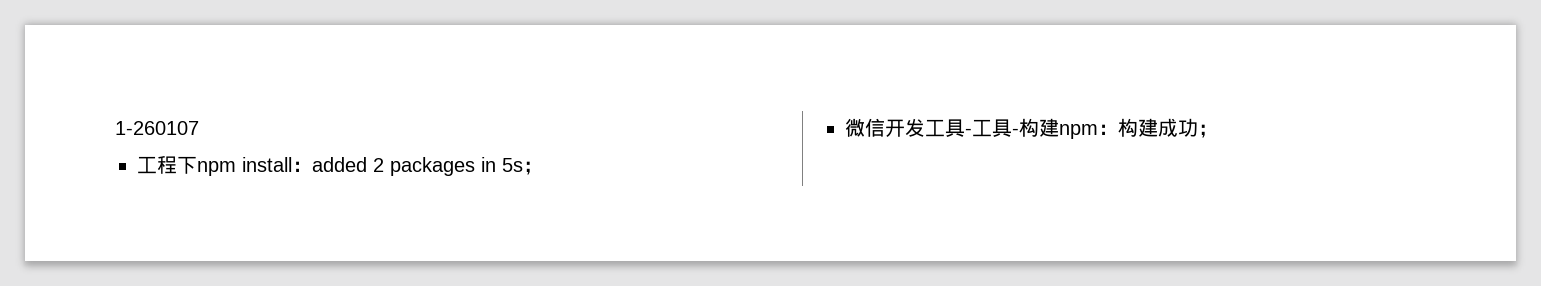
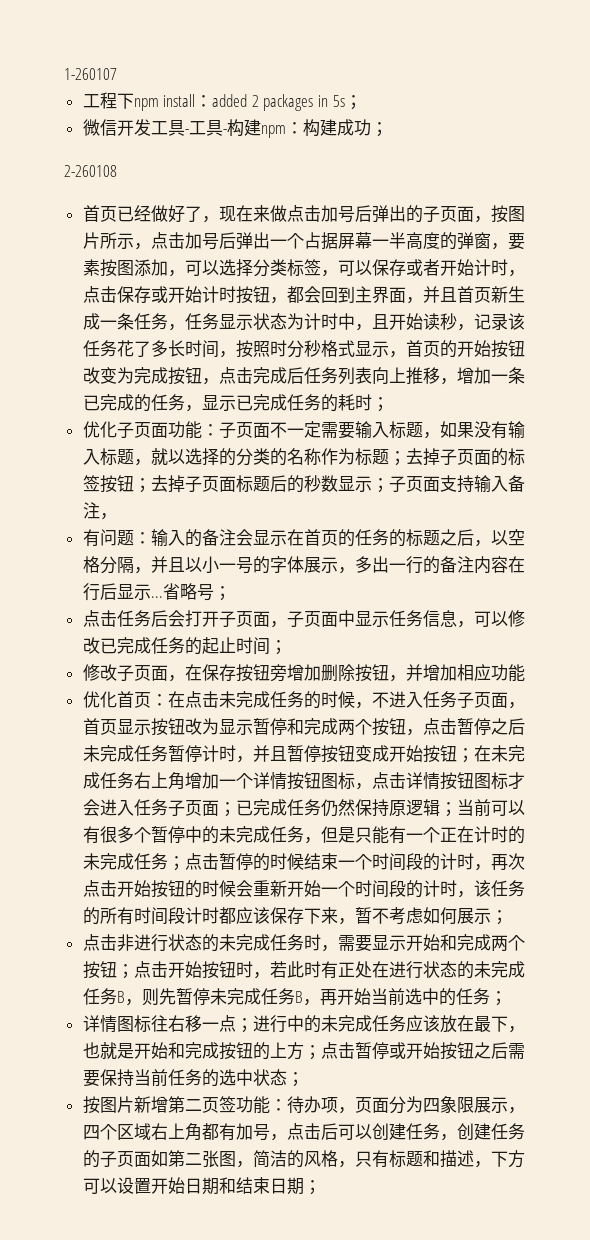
+ 2-260108
+ 首页已经做好了，现在来做点击加号后弹出的子页面，按图片所示，点击加号后弹出一个占据屏幕一半高度的弹窗，要素按图添加，可以选择分类标签，可以保存或者开始计时，点击保存或开始计时按钮，都会回到主界面，并且首页新生成一条任务，任务显示状态为计时中，且开始读秒，记录该任务花了多长时间，按照时分秒格式显示，首页的开始按钮改变为完成按钮，点击完成后任务列表向上推移，增加一条已完成的任务，显示已完成任务的耗时；
+ 优化子页面功能：子页面不一定需要输入标题，如果没有输入标题，就以选择的分类的名称作为标题；去掉子页面的标签按钮；去掉子页面标题后的秒数显示；子页面支持输入备注，
+ 有问题：输入的备注会显示在首页的任务的标题之后，以空格分隔，并且以小一号的字体展示，多出一行的备注内容在行后显示...省略号；
+ 点击任务后会打开子页面，子页面中显示任务信息，可以修改已完成任务的起止时间；
+ 修改子页面，在保存按钮旁增加删除按钮，并增加相应功能
+ 优化首页：在点击未完成任务的时候，不进入任务子页面，首页显示按钮改为显示暂停和完成两个按钮，点击暂停之后未完成任务暂停计时，并且暂停按钮变成开始按钮；在未完成任务右上角增加一个详情按钮图标，点击详情按钮图标才会进入任务子页面；已完成任务仍然保持原逻辑；当前可以有很多个暂停中的未完成任务，但是只能有一个正在计时的未完成任务；点击暂停的时候结束一个时间段的计时，再次点击开始按钮的时候会重新开始一个时间段的计时，该任务的所有时间段计时都应该保存下来，暂不考虑如何展示；
+ 点击非进行状态的未完成任务时，需要显示开始和完成两个按钮；点击开始按钮时，若此时有正处在进行状态的未完成任务B，则先暂停未完成任务B，再开始当前选中的任务；
+ 详情图标往右移一点；进行中的未完成任务应该放在最下，也就是开始和完成按钮的上方；点击暂停或开始按钮之后需要保持当前任务的选中状态；
+ 按图片新增第二页签功能：待办项，页面分为四象限展示，四个区域右上角都有加号，点击后可以创建任务，创建任务的子页面如第二张图，简洁的风格，只有标题和描述，下方可以设置开始日期和结束日期；

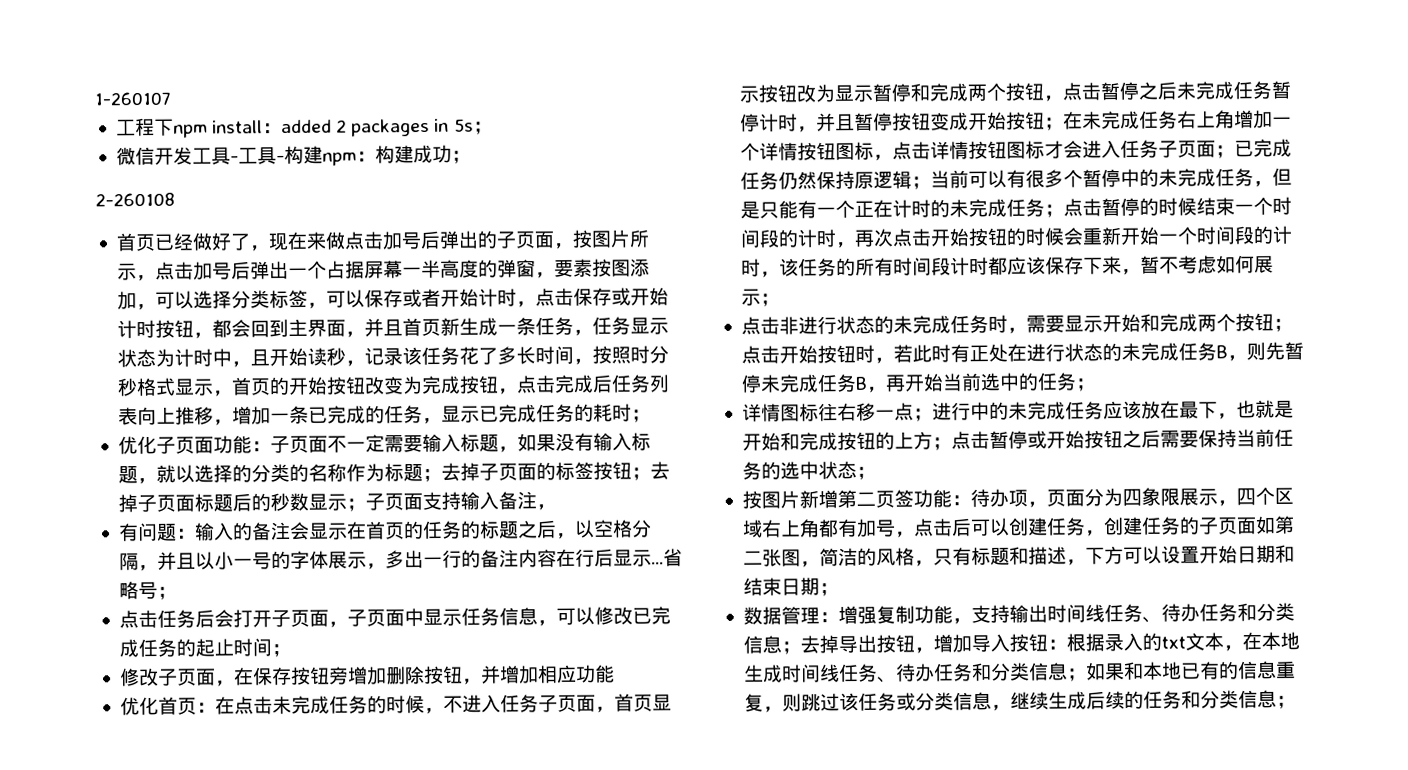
+ 数据管理：增强复制功能，支持输出时间线任务、待办任务和分类信息；去掉导出按钮，增加导入按钮：根据录入的txt文本，在本地生成时间线任务、待办任务和分类信息；如果和本地已有的信息重复，则跳过该任务或分类信息，继续生成后续的任务和分类信息；

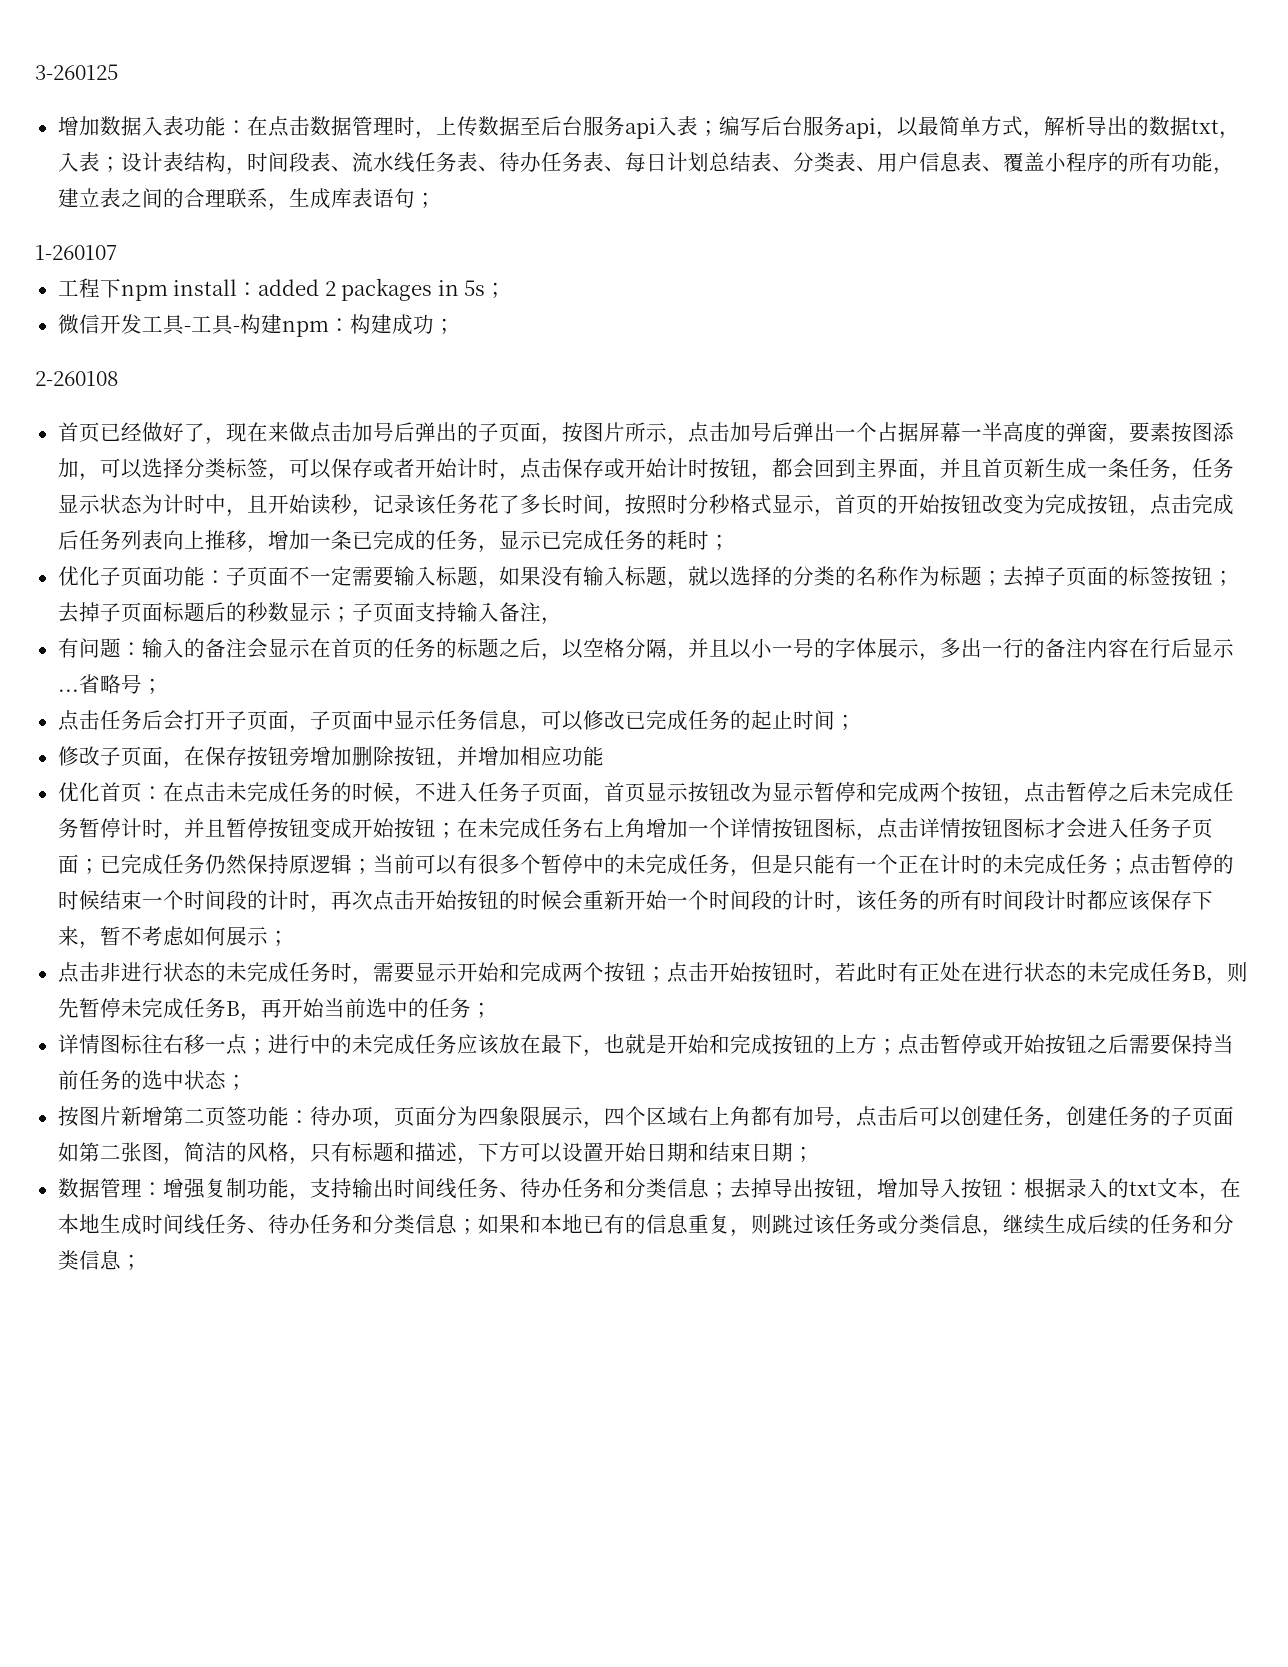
+ 3-260125
+ 增加数据入表功能：在点击数据管理时，上传数据至后台服务api入表；编写后台服务api，以最简单方式，解析导出的数据txt，入表；设计表结构，时间段表、流水线任务表、待办任务表、每日计划总结表、分类表、用户信息表、覆盖小程序的所有功能，建立表之间的合理联系，生成库表语句；

